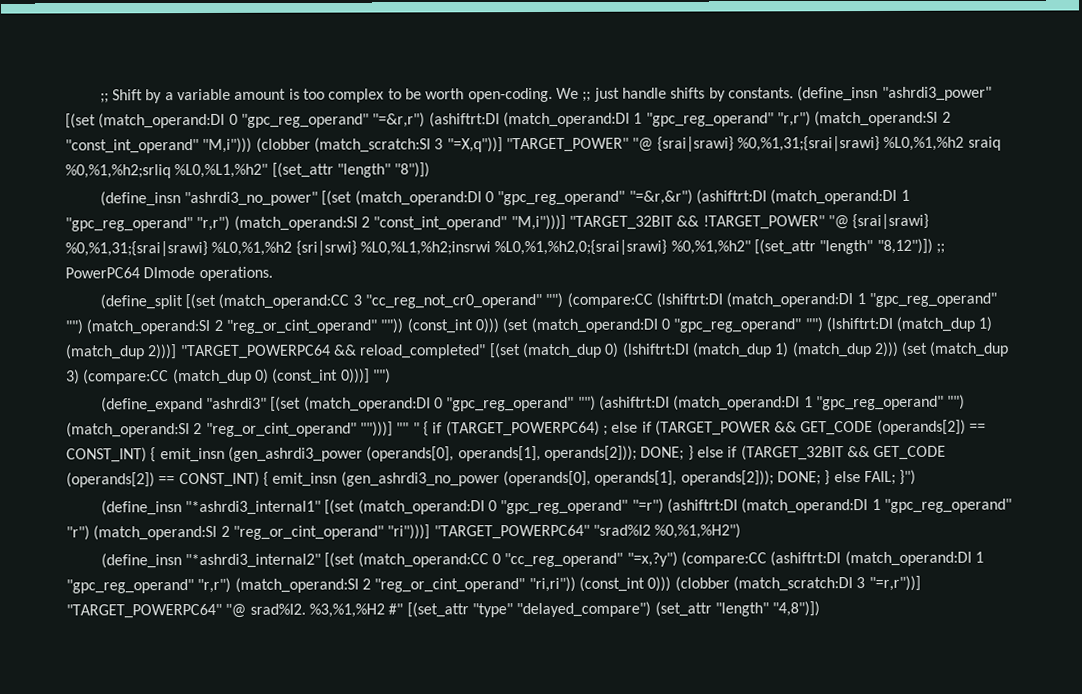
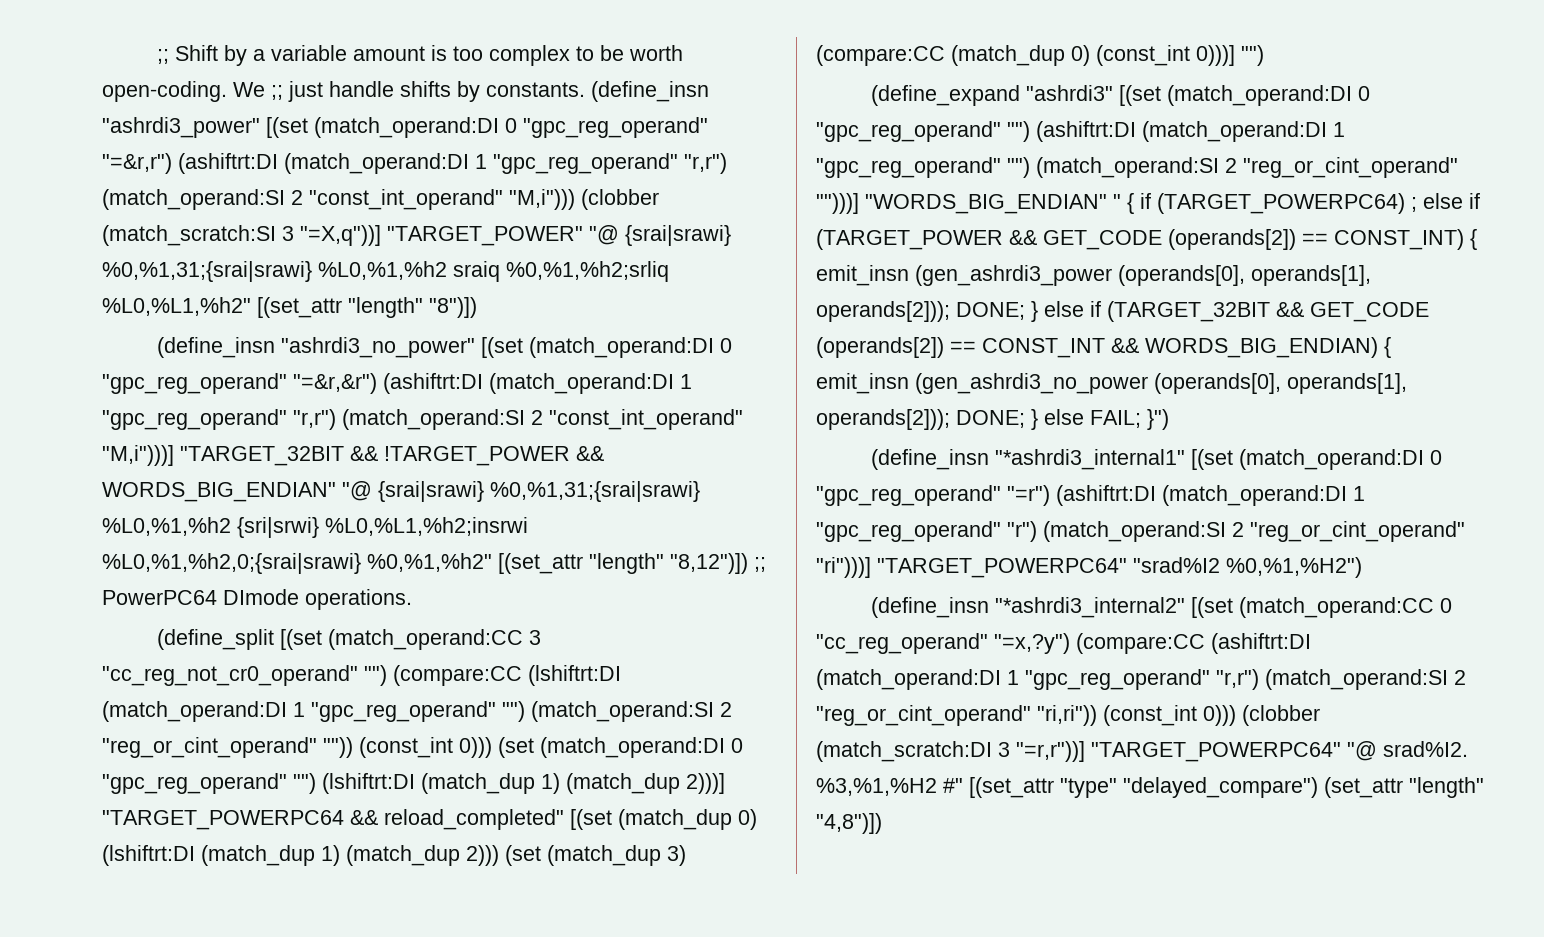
- (define_insn "ashrdi3_no_power" [(set (match_operand:DI 0 "gpc_reg_operand" "=&r,&r") (ashiftrt:DI (match_operand:DI 1 "gpc_reg_operand" "r,r") (match_operand:SI 2 "const_int_operand" "M,i")))] "TARGET_32BIT && !TARGET_POWER" "@ {srai|srawi} %0,%1,31;{srai|srawi} %L0,%1,%h2 {sri|srwi} %L0,%L1,%h2;insrwi %L0,%1,%h2,0;{srai|srawi} %0,%1,%h2" [(set_attr "length" "8,12")]) ;; PowerPC64 DImode operations.
+ (define_insn "ashrdi3_no_power" [(set (match_operand:DI 0 "gpc_reg_operand" "=&r,&r") (ashiftrt:DI (match_operand:DI 1 "gpc_reg_operand" "r,r") (match_operand:SI 2 "const_int_operand" "M,i")))] "TARGET_32BIT && !TARGET_POWER && WORDS_BIG_ENDIAN" "@ {srai|srawi} %0,%1,31;{srai|srawi} %L0,%1,%h2 {sri|srwi} %L0,%L1,%h2;insrwi %L0,%1,%h2,0;{srai|srawi} %0,%1,%h2" [(set_attr "length" "8,12")]) ;; PowerPC64 DImode operations.
- (define_expand "ashrdi3" [(set (match_operand:DI 0 "gpc_reg_operand" "") (ashiftrt:DI (match_operand:DI 1 "gpc_reg_operand" "") (match_operand:SI 2 "reg_or_cint_operand" "")))] "" " { if (TARGET_POWERPC64) ; else if (TARGET_POWER && GET_CODE (operands[2]) == CONST_INT) { emit_insn (gen_ashrdi3_power (operands[0], operands[1], operands[2])); DONE; } else if (TARGET_32BIT && GET_CODE (operands[2]) == CONST_INT) { emit_insn (gen_ashrdi3_no_power (operands[0], operands[1], operands[2])); DONE; } else FAIL; }")
+ (define_expand "ashrdi3" [(set (match_operand:DI 0 "gpc_reg_operand" "") (ashiftrt:DI (match_operand:DI 1 "gpc_reg_operand" "") (match_operand:SI 2 "reg_or_cint_operand" "")))] "WORDS_BIG_ENDIAN" " { if (TARGET_POWERPC64) ; else if (TARGET_POWER && GET_CODE (operands[2]) == CONST_INT) { emit_insn (gen_ashrdi3_power (operands[0], operands[1], operands[2])); DONE; } else if (TARGET_32BIT && GET_CODE (operands[2]) == CONST_INT && WORDS_BIG_ENDIAN) { emit_insn (gen_ashrdi3_no_power (operands[0], operands[1], operands[2])); DONE; } else FAIL; }")

